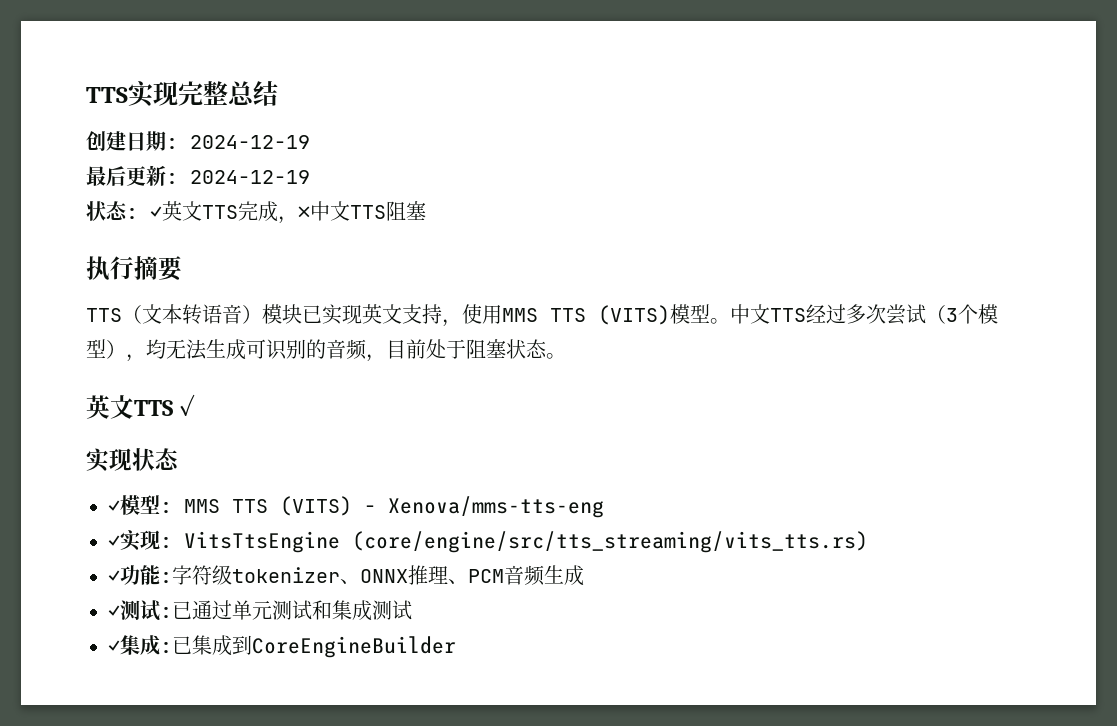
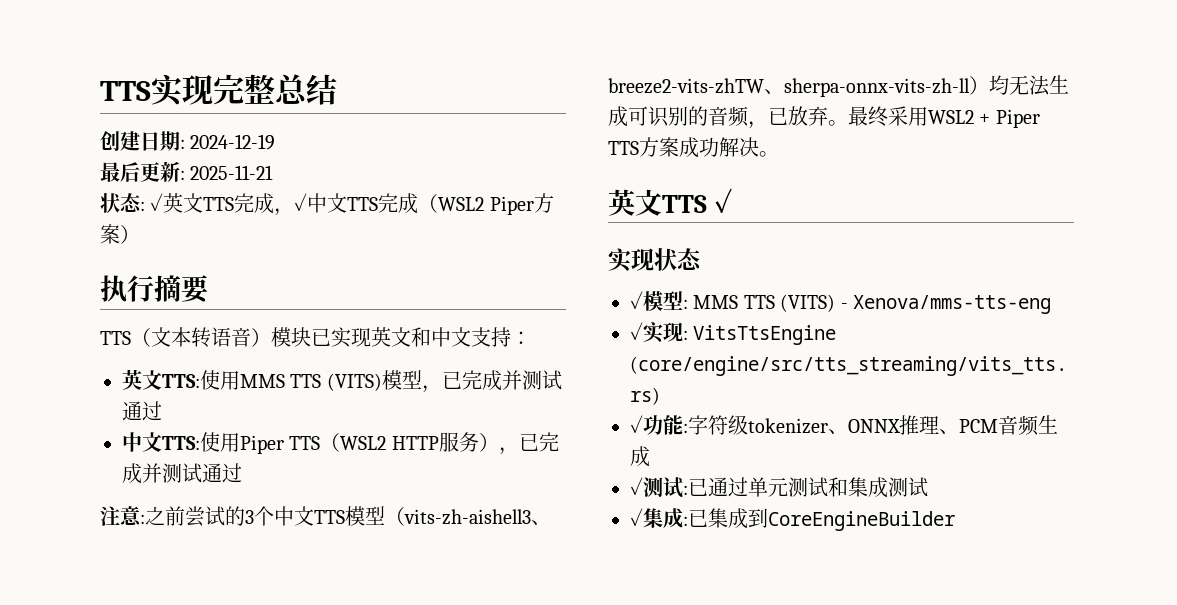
- 最后更新: 2024-12-19
+ 最后更新: 2025-11-21
- 状态: ✓英文TTS完成，✗中文TTS阻塞
+ 状态: ✓英文TTS完成，✓中文TTS完成（WSL2 Piper方案）
- TTS（文本转语音）模块已实现英文支持，使用MMS TTS (VITS)模型。中文TTS经过多次尝试（3个模型），均无法生成可识别的音频，目前处于阻塞状态。
+ TTS（文本转语音）模块已实现英文和中文支持：
+ 英文TTS:使用MMS TTS (VITS)模型，已完成并测试通过
+ 中文TTS:使用Piper TTS（WSL2 HTTP服务），已完成并测试通过
+ 注意:之前尝试的3个中文TTS模型（vits-zh-aishell3、breeze2-vits-zhTW、sherpa-onnx-vits-zh-ll）均无法生成可识别的音频，已放弃。最终采用WSL2 + Piper TTS方案成功解决。

